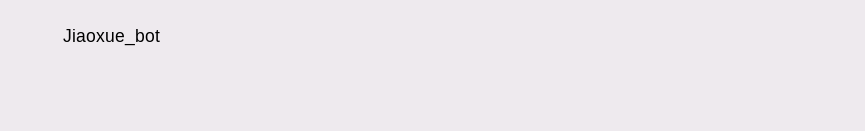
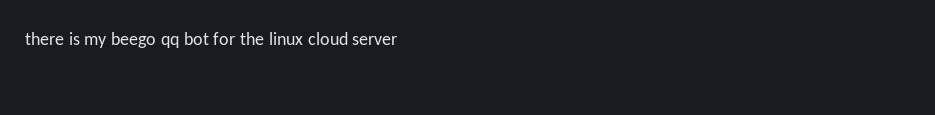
- Jiaoxue_bot
+ there is my beego qq bot for the linux cloud server

